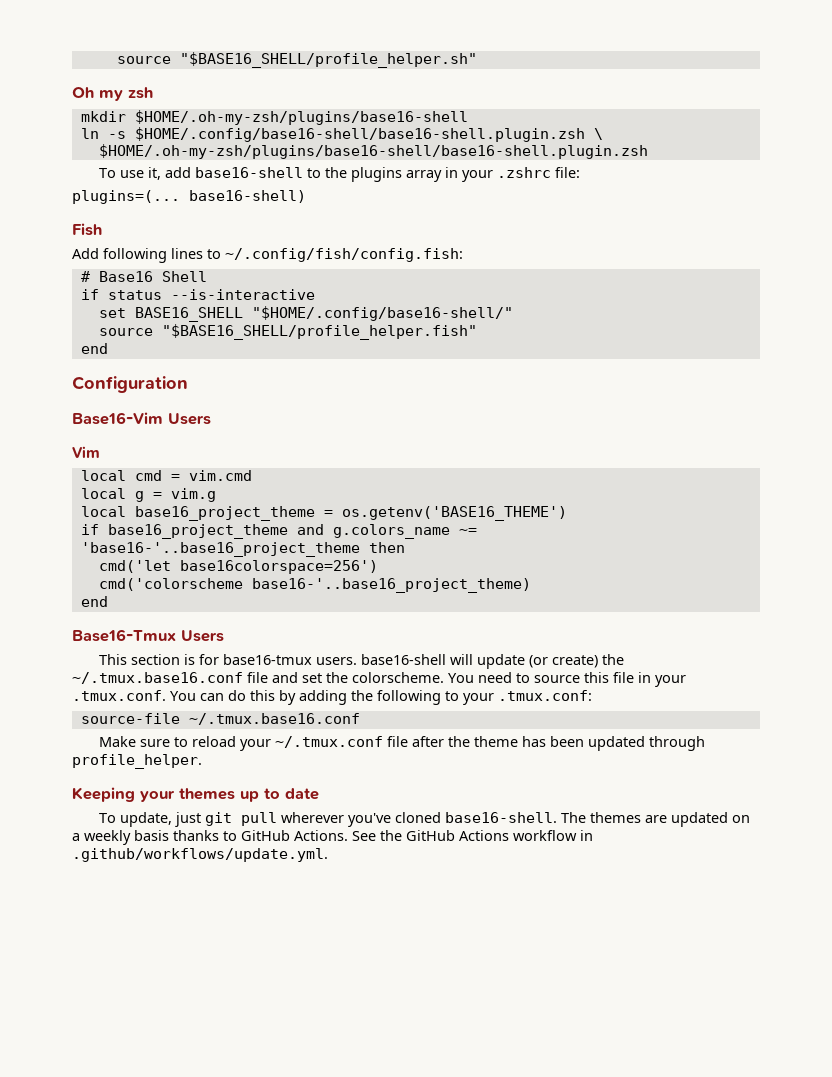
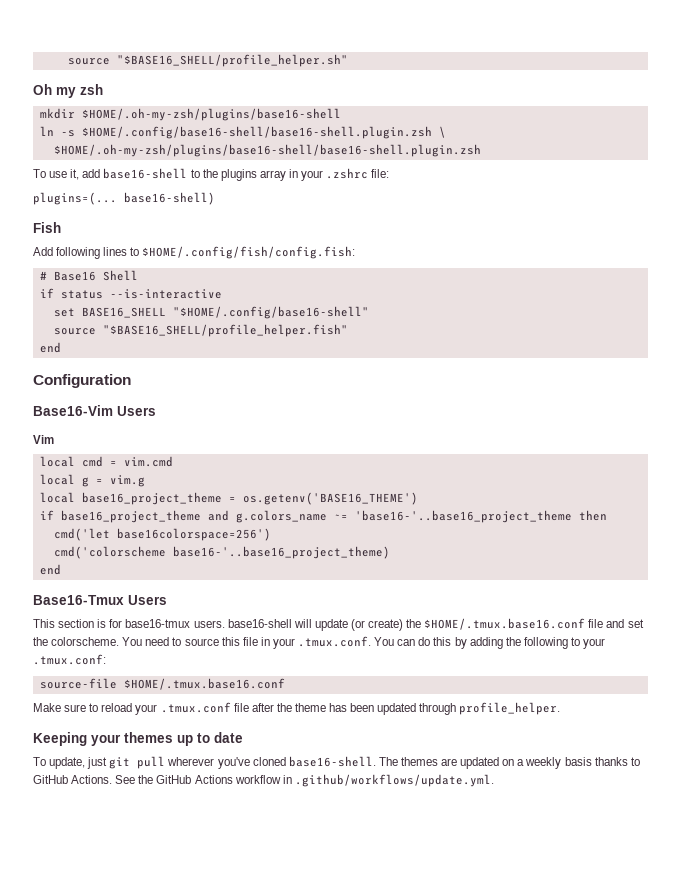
- Add following lines to ~/.config/fish/config.fish:
+ Add following lines to $HOME/.config/fish/config.fish:
- set BASE16_SHELL "$HOME/.config/base16-shell/"
+ set BASE16_SHELL "$HOME/.config/base16-shell"
- This section is for base16-tmux users. base16-shell will update (or create) the ~/.tmux.base16.conf file and set the colorscheme.
+ This section is for base16-tmux users. base16-shell will update (or create) the $HOME/.tmux.base16.conf file and set the colorscheme.
- source-file ~/.tmux.base16.conf
+ source-file $HOME/.tmux.base16.conf
- Make sure to reload your ~/.tmux.conf file after the theme has been updated through profile_helper.
+ Make sure to reload your .tmux.conf file after the theme has been updated through profile_helper.

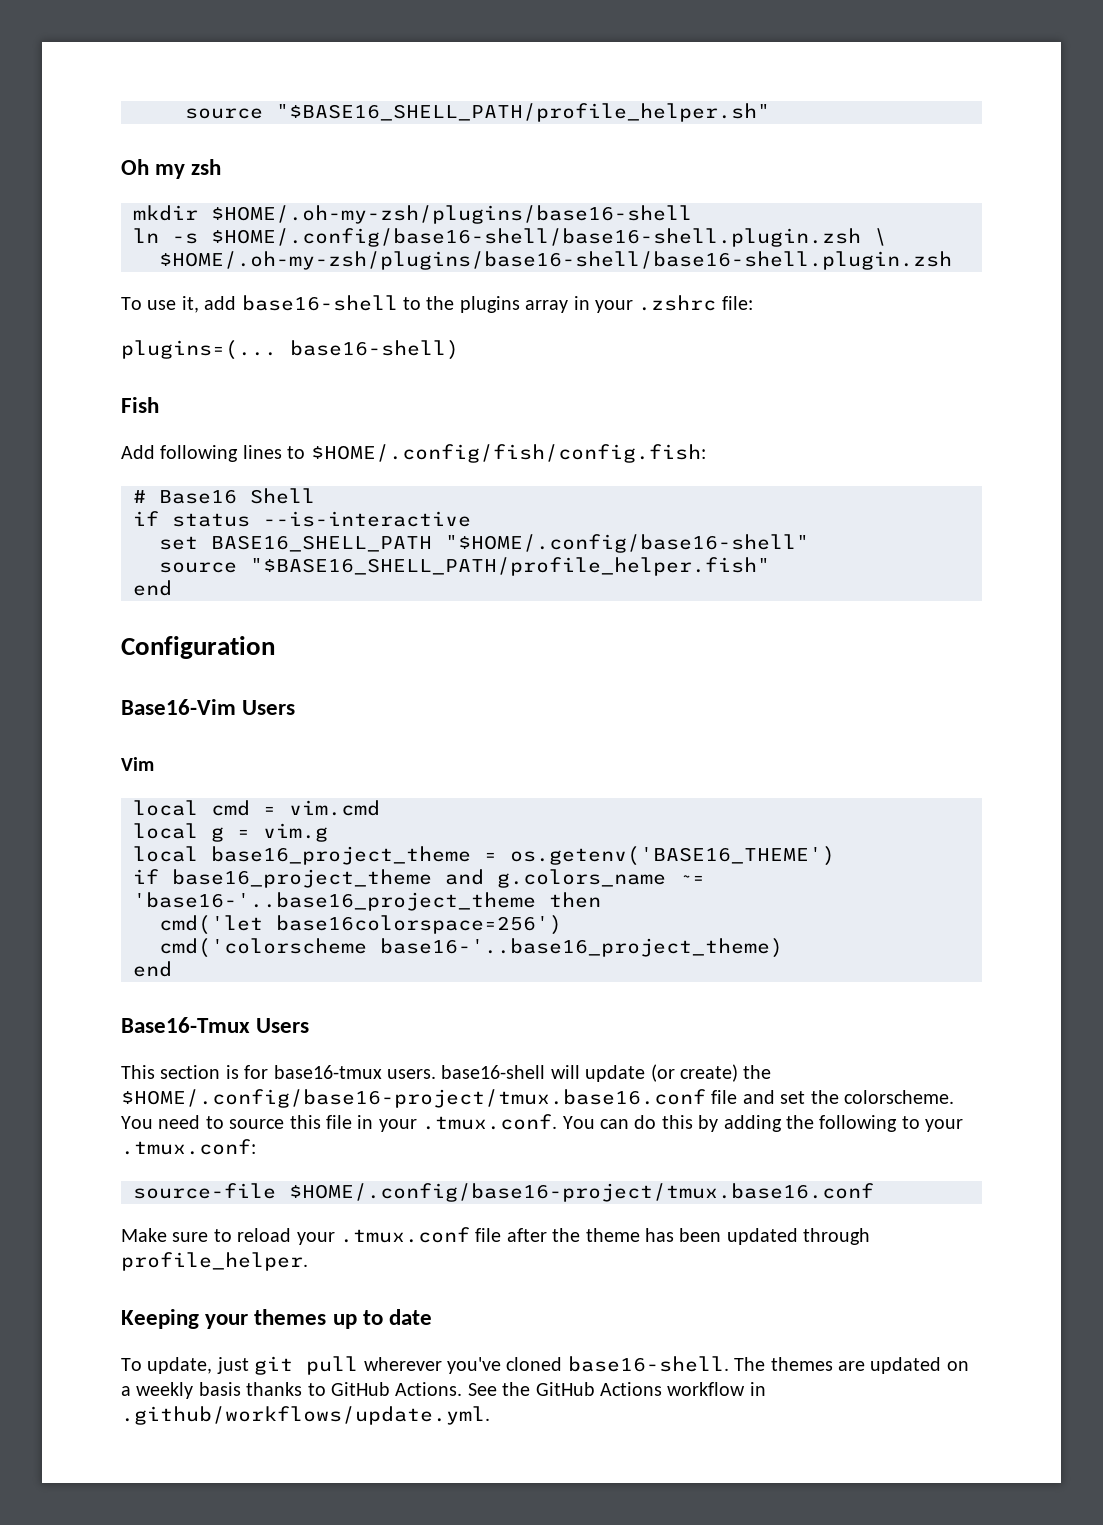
- source "$BASE16_SHELL/profile_helper.sh"
+ source "$BASE16_SHELL_PATH/profile_helper.sh"
- set BASE16_SHELL "$HOME/.config/base16-shell"
+ set BASE16_SHELL_PATH "$HOME/.config/base16-shell"
- source "$BASE16_SHELL/profile_helper.fish"
+ source "$BASE16_SHELL_PATH/profile_helper.fish"
- This section is for base16-tmux users. base16-shell will update (or create) the $HOME/.tmux.base16.conf file and set the colorscheme.
+ This section is for base16-tmux users. base16-shell will update (or create) the $HOME/.config/base16-project/tmux.base16.conf file and set the colorscheme.
- source-file $HOME/.tmux.base16.conf
+ source-file $HOME/.config/base16-project/tmux.base16.conf

